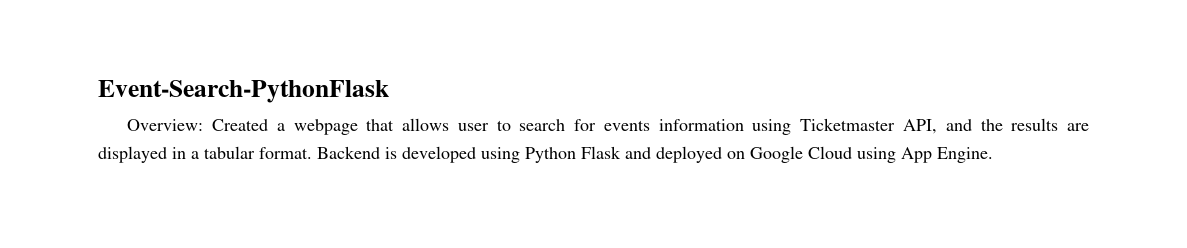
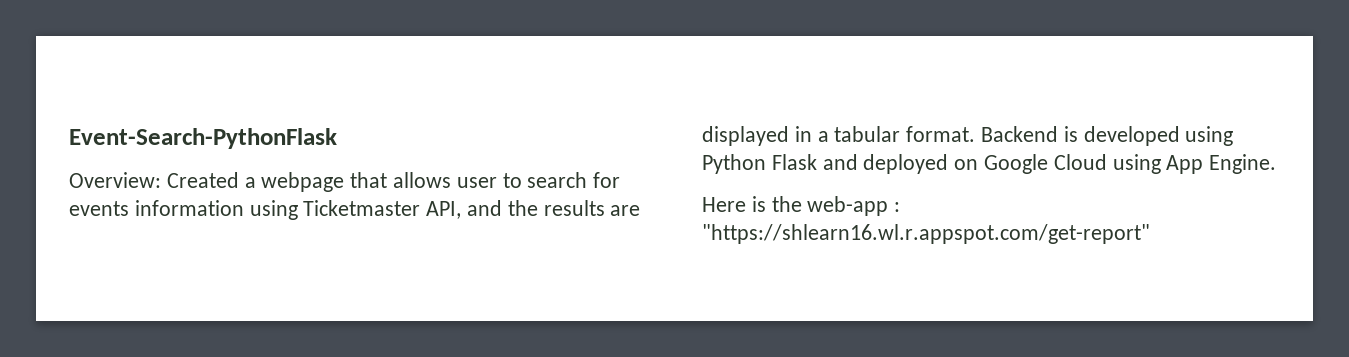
+ Here is the web-app : "https://shlearn16.wl.r.appspot.com/get-report"

